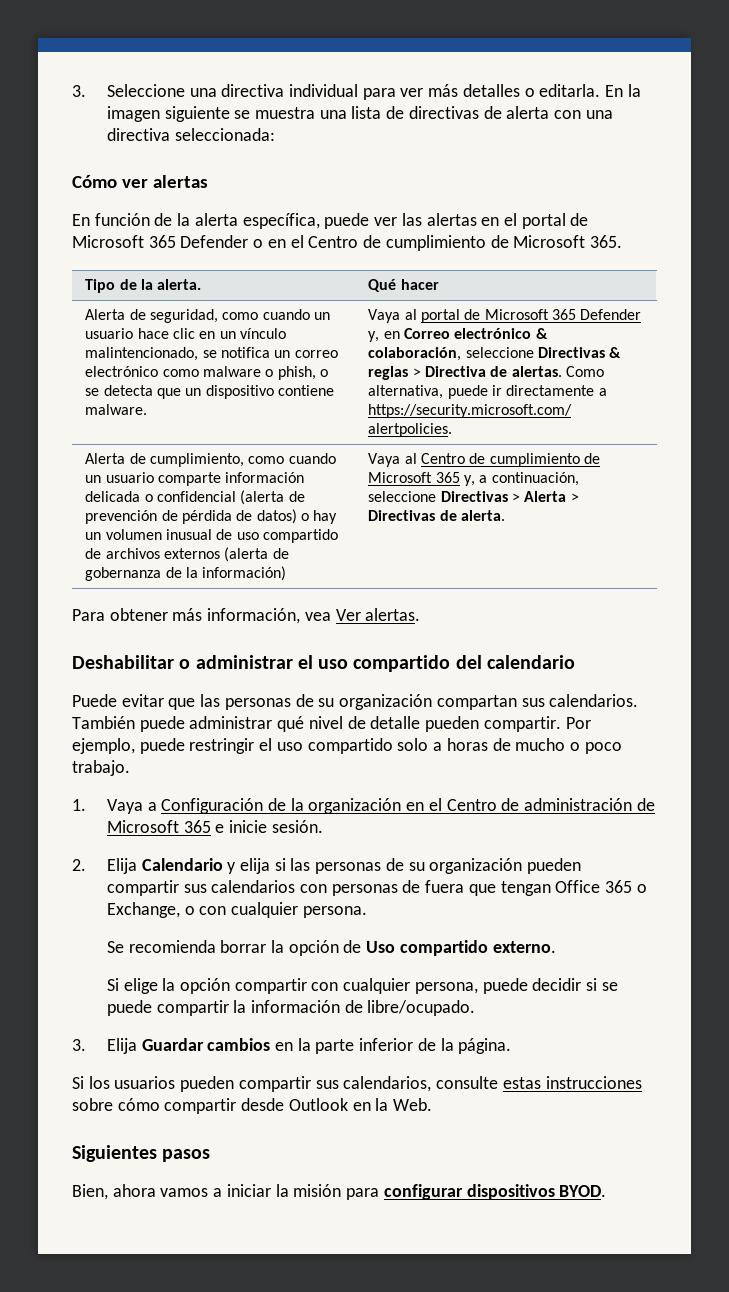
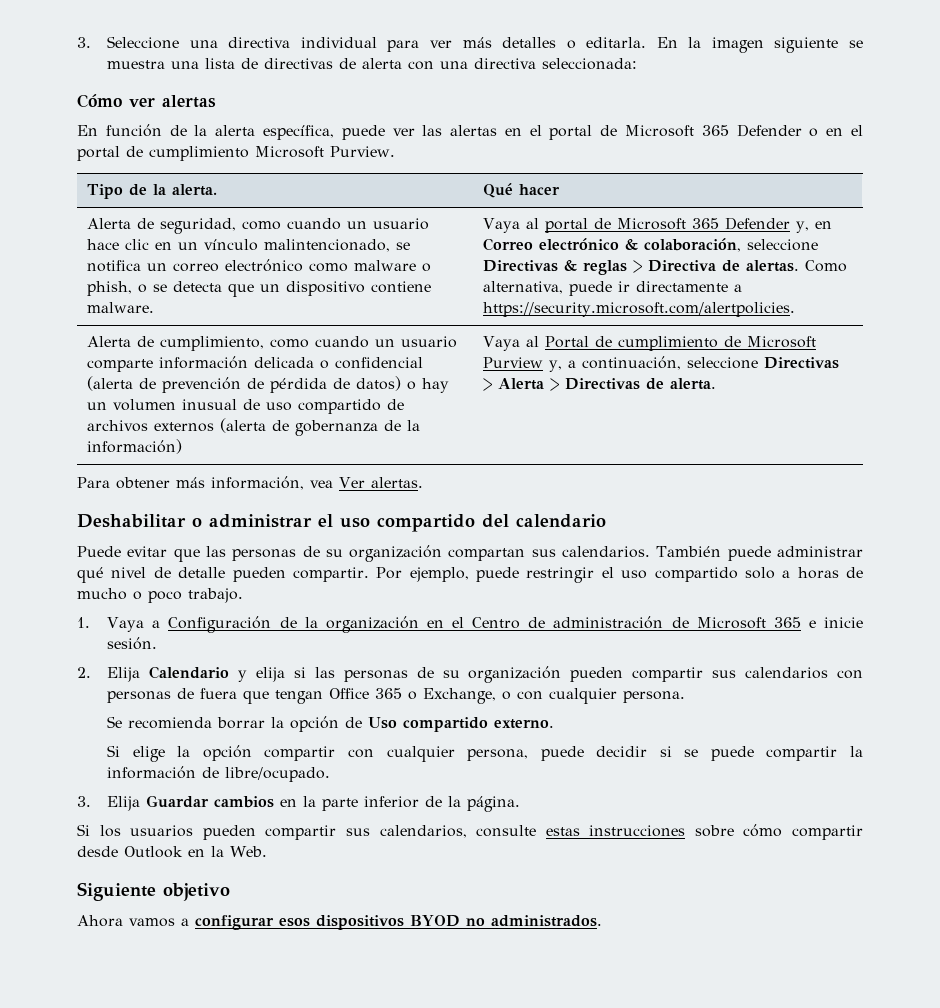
- En función de la alerta específica, puede ver las alertas en el portal de Microsoft 365 Defender o en el Centro de cumplimiento de Microsoft 365.
+ En función de la alerta específica, puede ver las alertas en el portal de Microsoft 365 Defender o en el portal de cumplimiento Microsoft Purview.
- Vaya al Centro de cumplimiento de Microsoft 365 y, a continuación, seleccione Directivas > Alerta > Directivas de alerta.
+ Vaya al Portal de cumplimiento de Microsoft Purview y, a continuación, seleccione Directivas > Alerta > Directivas de alerta.
- Siguientes pasos
- Bien, ahora vamos a iniciar la misión para configurar dispositivos BYOD.
+ Siguiente objetivo
+ Ahora vamos a configurar esos dispositivos BYOD no administrados.

